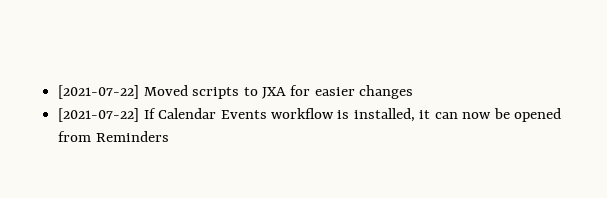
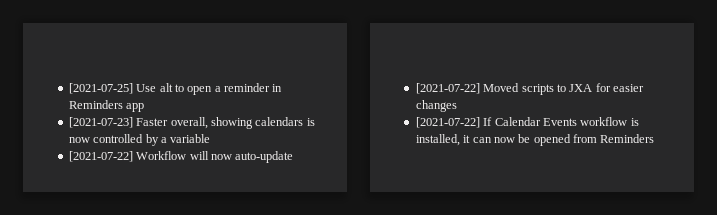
+ [2021-07-25] Use alt to open a reminder in Reminders app
+ [2021-07-23] Faster overall, showing calendars is now controlled by a variable
+ [2021-07-22] Workflow will now auto-update

